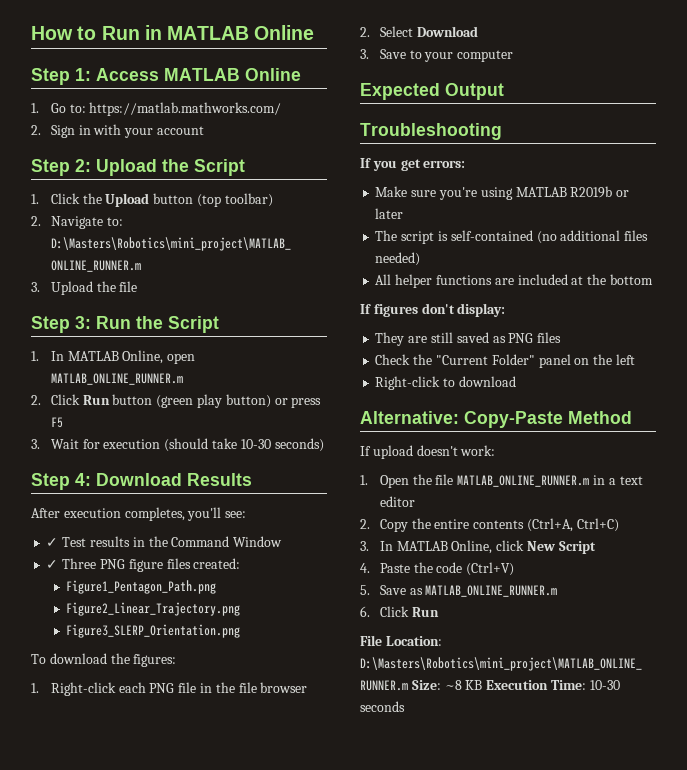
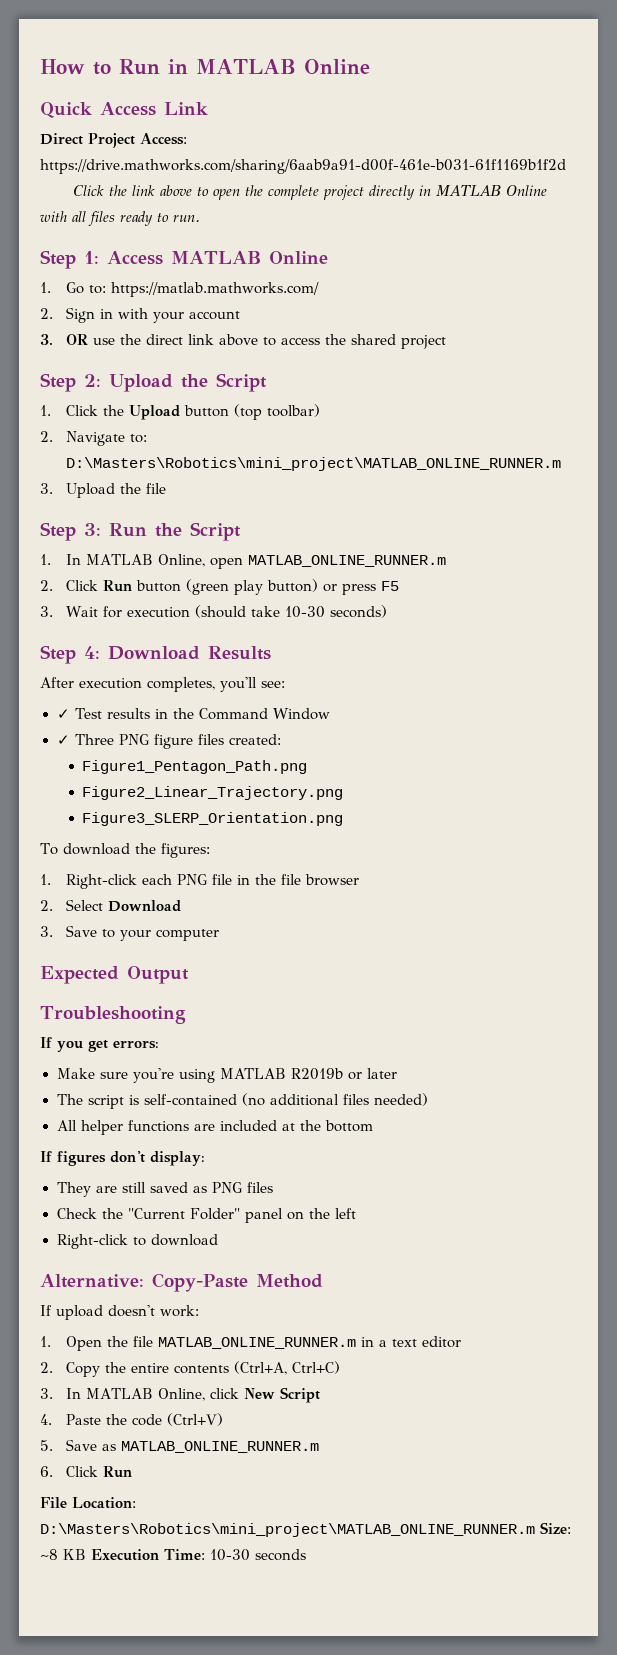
+ Quick Access Link
+ Direct Project Access: https://drive.mathworks.com/sharing/6aab9a91-d00f-461e-b031-61f1169b1f2d
+ Click the link above to open the complete project directly in MATLAB Online with all files ready to run.
+ 3. OR use the direct link above to access the shared project

